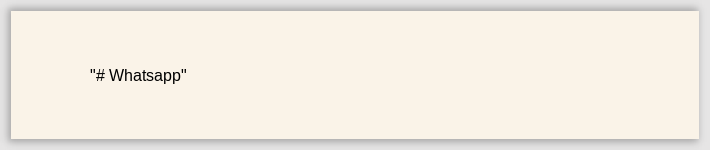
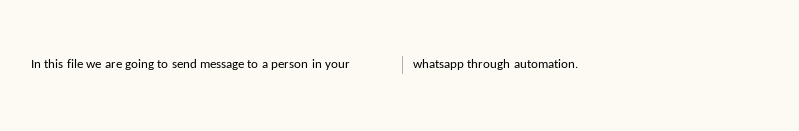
- "# Whatsapp"
+ In this file we are going to send message to a person in your whatsapp through automation.

